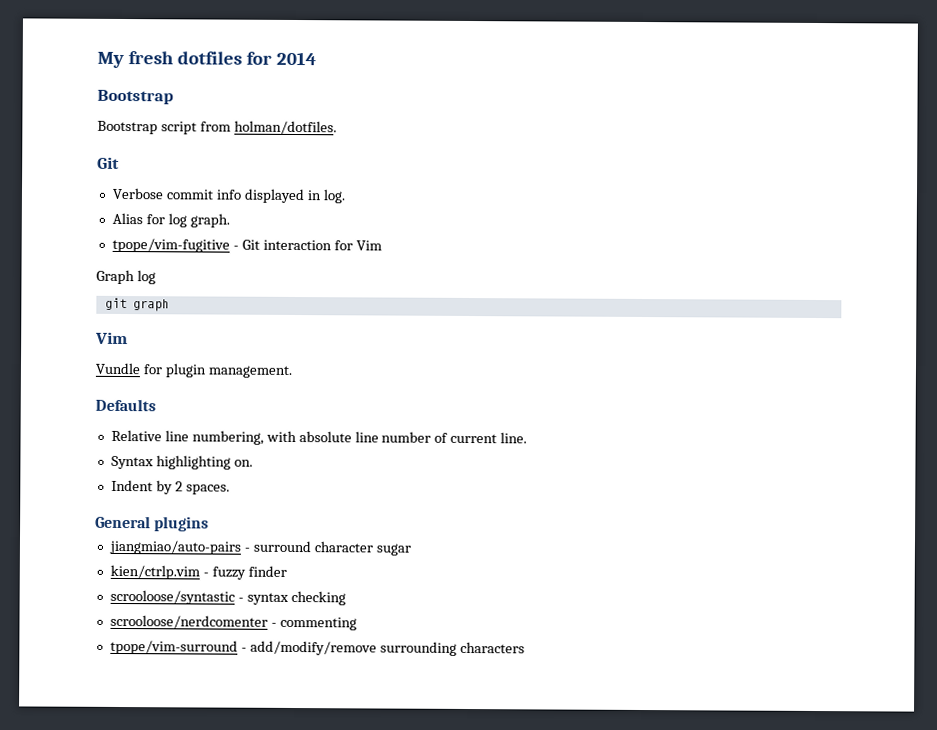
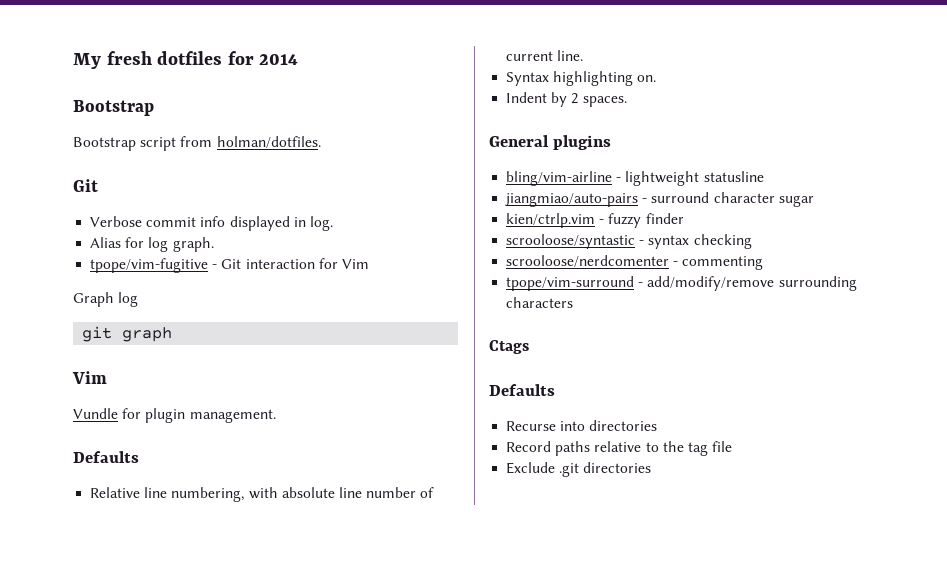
+ bling/vim-airline - lightweight statusline
+ Ctags
+ Defaults
+ Recurse into directories
+ Record paths relative to the tag file
+ Exclude .git directories

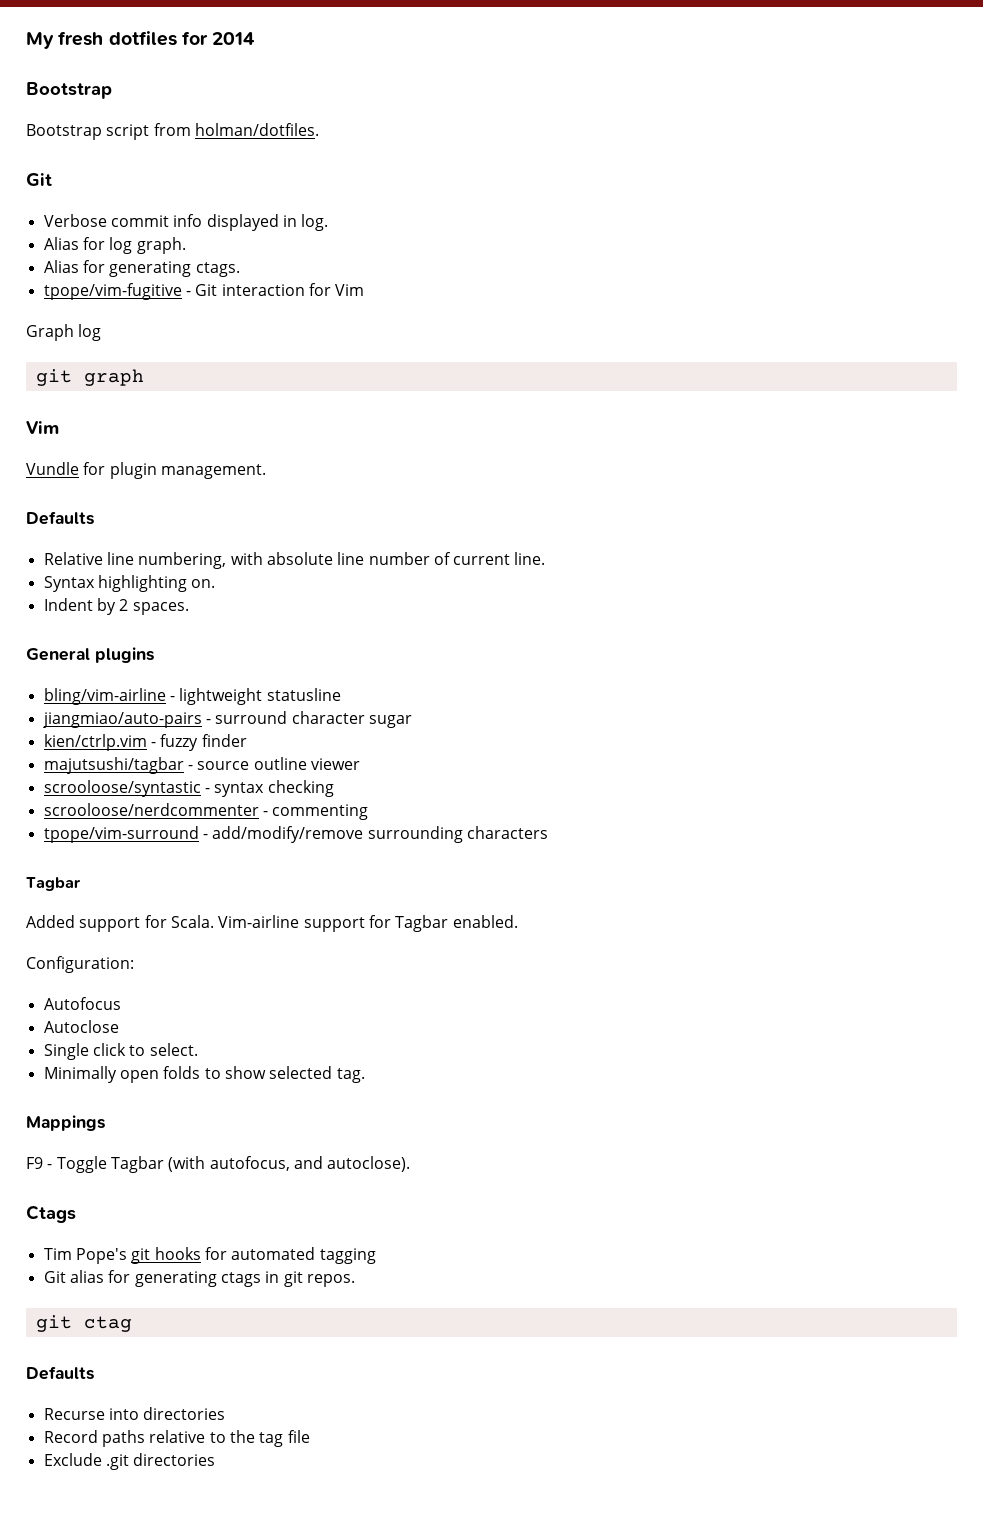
+ Alias for generating ctags.
+ majutsushi/tagbar - source outline viewer
- scrooloose/nerdcomenter - commenting
+ scrooloose/nerdcommenter - commenting
  tpope/vim-surround - add/modify/remove surrounding characters
+ Tagbar
+ Added support for Scala. Vim-airline support for Tagbar enabled.
+ Configuration:
+ Autofocus
+ Autoclose
+ Single click to select.
+ Minimally open folds to show selected tag.
+ Mappings
+ F9 - Toggle Tagbar (with autofocus, and autoclose).
  Ctags
+ Tim Pope's git hooks for automated tagging
+ Git alias for generating ctags in git repos.
+ git ctag

